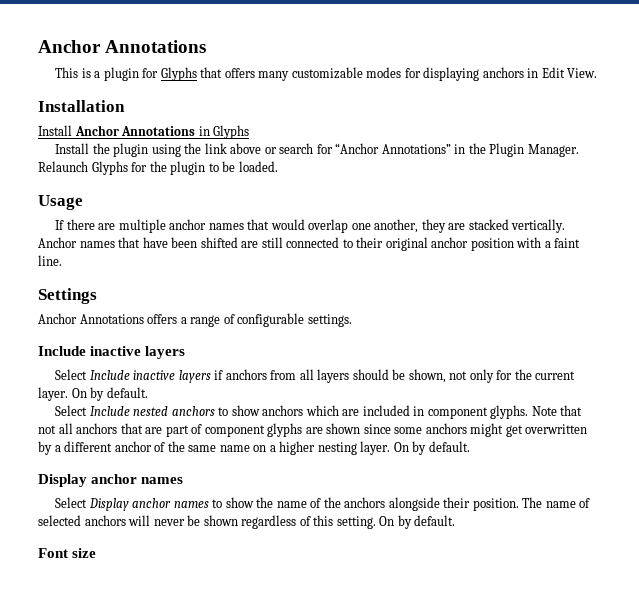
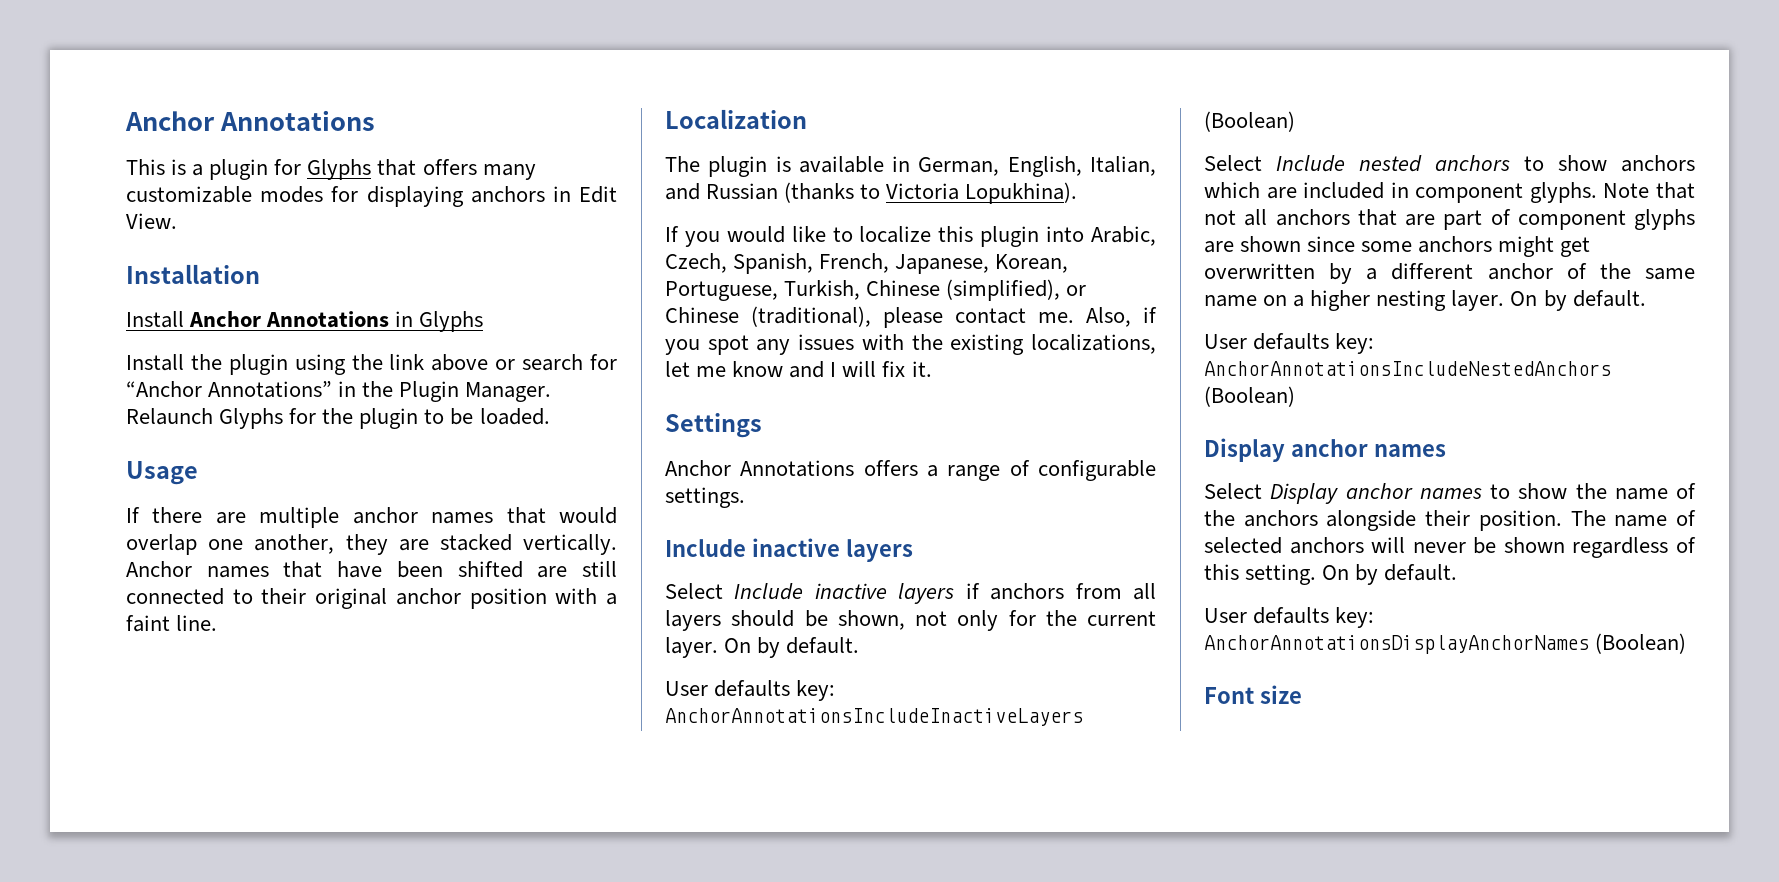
+ Localization
+ The plugin is available in German, English, Italian, and Russian (thanks to Victoria Lopukhina).
+ If you would like to localize this plugin into Arabic, Czech, Spanish, French, Japanese, Korean, Portuguese, Turkish, Chinese (simplified), or Chinese (traditional), please contact me. Also, if you spot any issues with the existing localizations, let me know and I will fix it.
+ User defaults key: AnchorAnnotationsIncludeInactiveLayers (Boolean)
+ User defaults key: AnchorAnnotationsIncludeNestedAnchors (Boolean)
+ User defaults key: AnchorAnnotationsDisplayAnchorNames (Boolean)

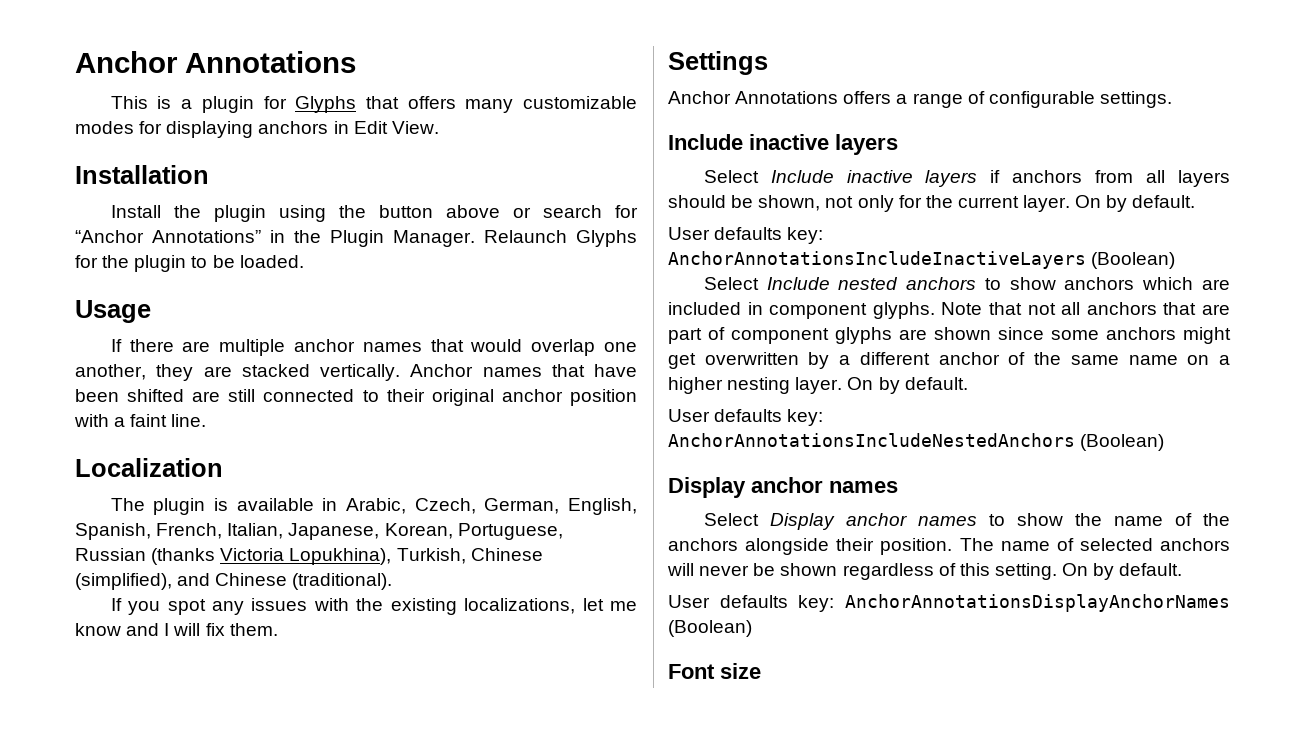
- Install Anchor Annotations in Glyphs
- Install the plugin using the link above or search for “Anchor Annotations” in the Plugin Manager.
+ Install the plugin using the button above or search for “Anchor Annotations” in the Plugin Manager.
- The plugin is available in German, English, Italian, and Russian (thanks to Victoria Lopukhina).
- If you would like to localize this plugin into Arabic, Czech, Spanish, French, Japanese, Korean, Portuguese, Turkish, Chinese (simplified), or Chinese (traditional), please contact me. Also, if you spot any issues with the existing localizations, let me know and I will fix it.
+ The plugin is available in Arabic, Czech, German, English, Spanish, French, Italian, Japanese, Korean, Portuguese, Russian (thanks Victoria Lopukhina), Turkish, Chinese (simplified), and Chinese (traditional).
+ If you spot any issues with the existing localizations, let me know and I will fix them.

